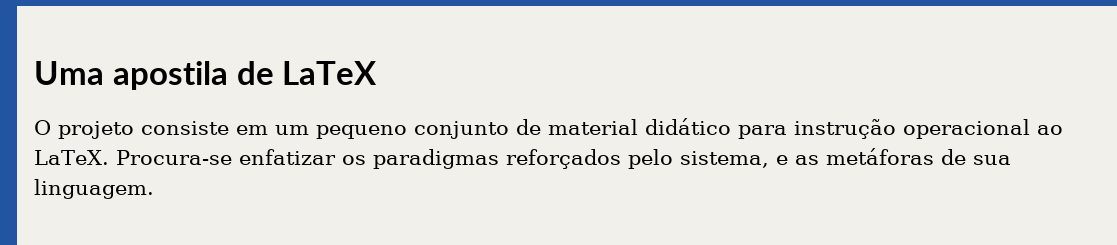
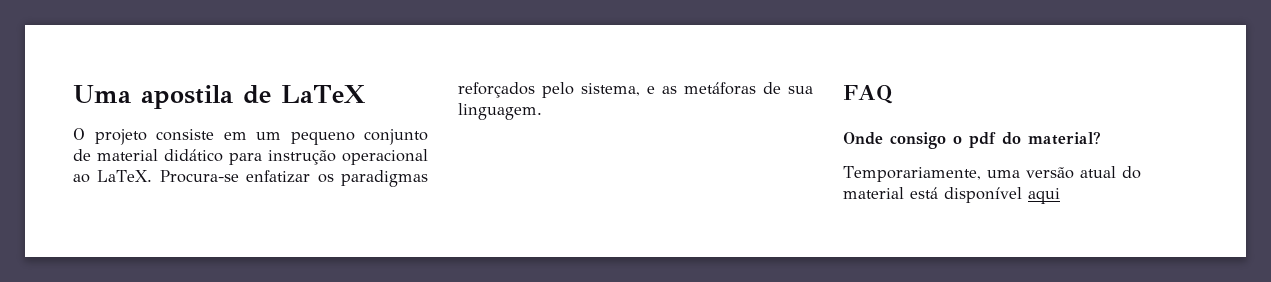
+ FAQ
+ Onde consigo o pdf do material?
+ Temporariamente, uma versão atual do material está disponível aqui

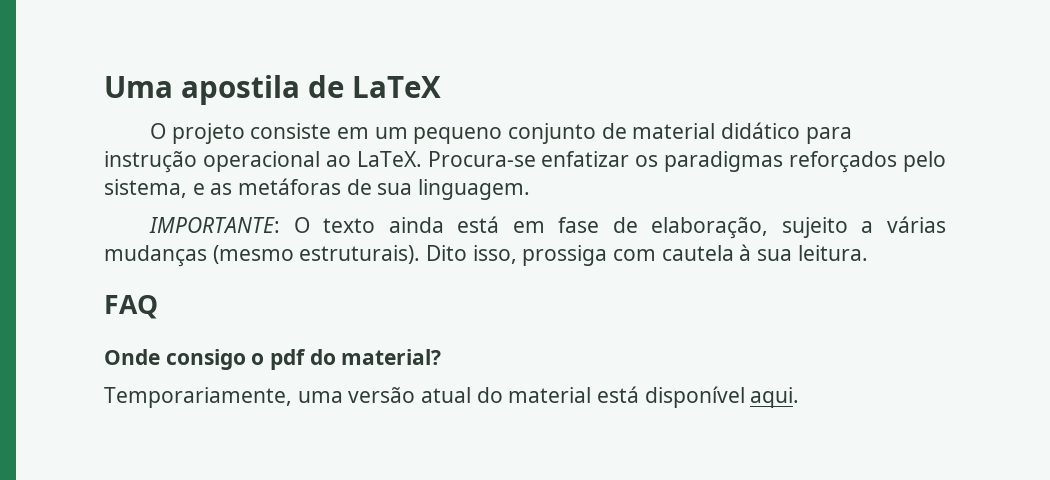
+ IMPORTANTE: O texto ainda está em fase de elaboração, sujeito a várias mudanças (mesmo estruturais). Dito isso, prossiga com cautela à sua leitura.
- Temporariamente, uma versão atual do material está disponível aqui
+ Temporariamente, uma versão atual do material está disponível aqui.

